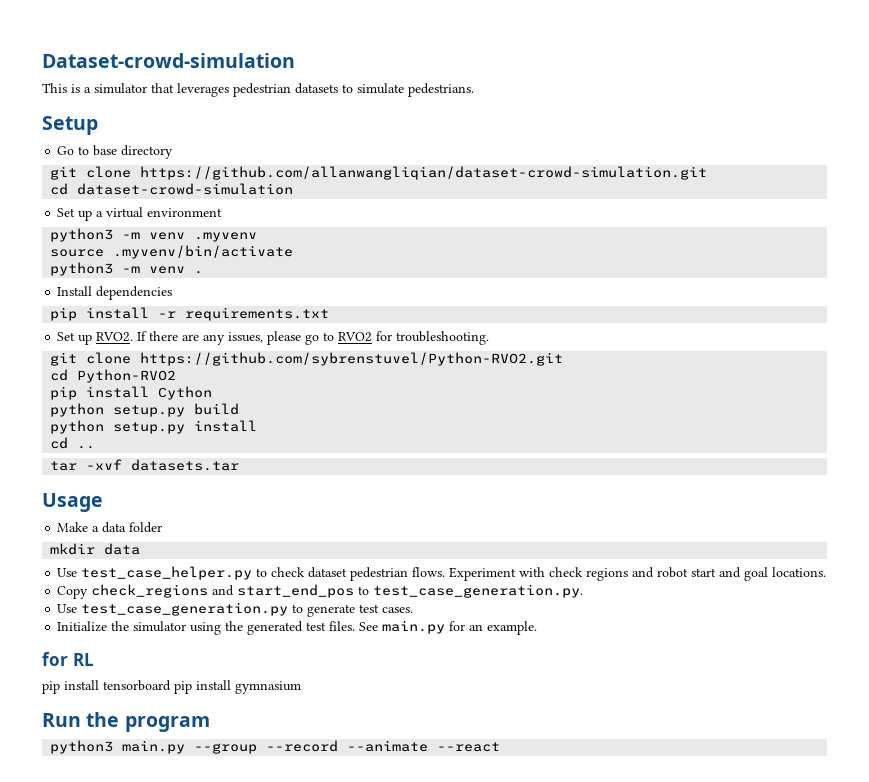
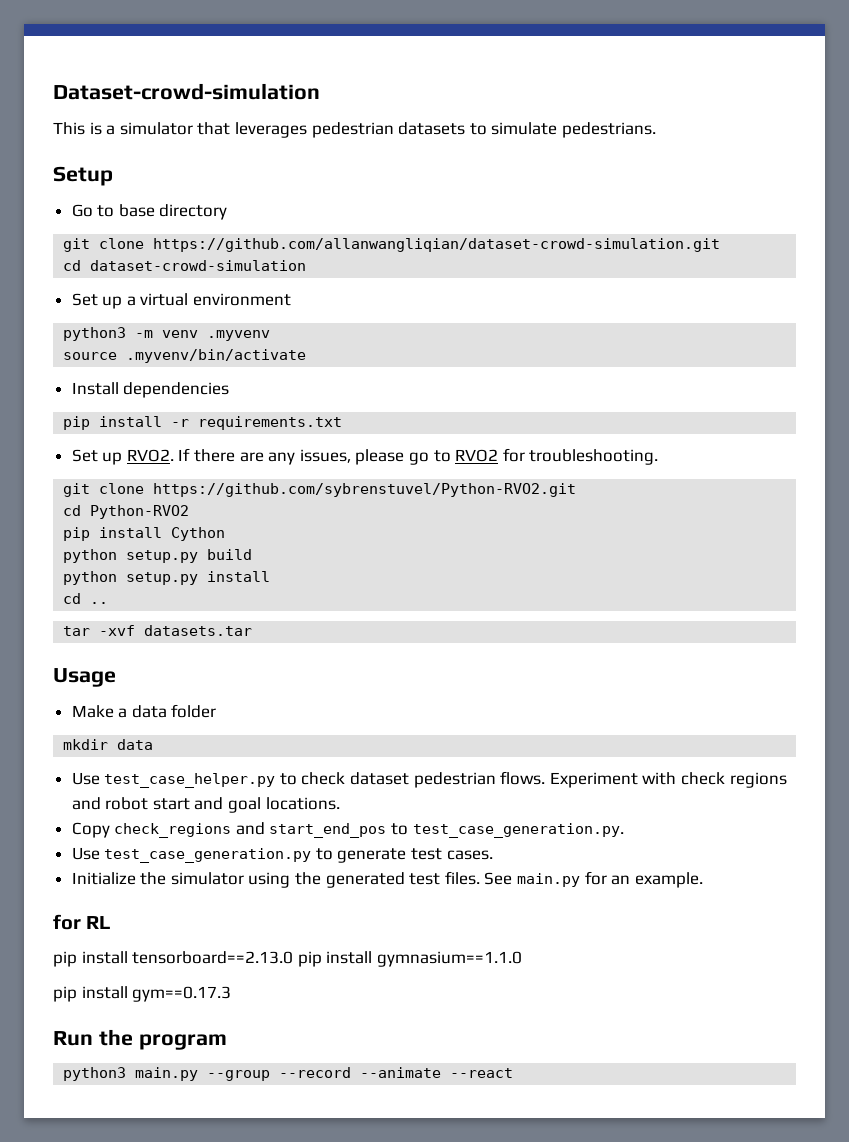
- python3 -m venv .
- pip install tensorboard pip install gymnasium
+ pip install tensorboard==2.13.0 pip install gymnasium==1.1.0
+ pip install gym==0.17.3

